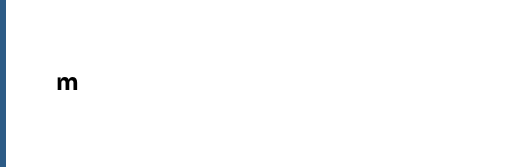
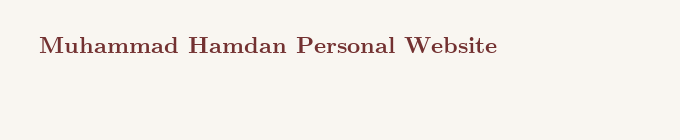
- m
+ Muhammad Hamdan Personal Website

